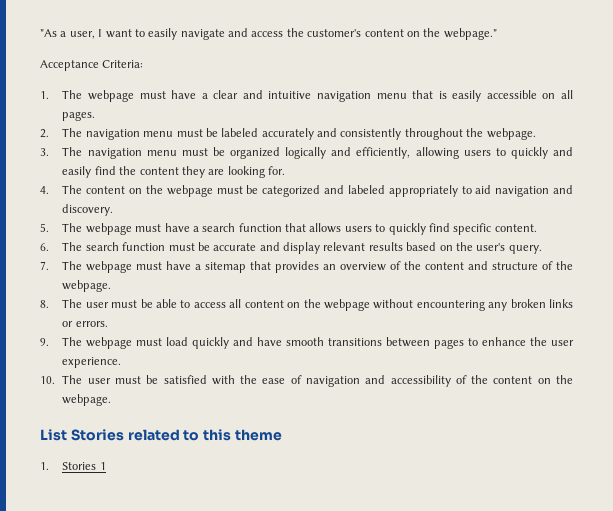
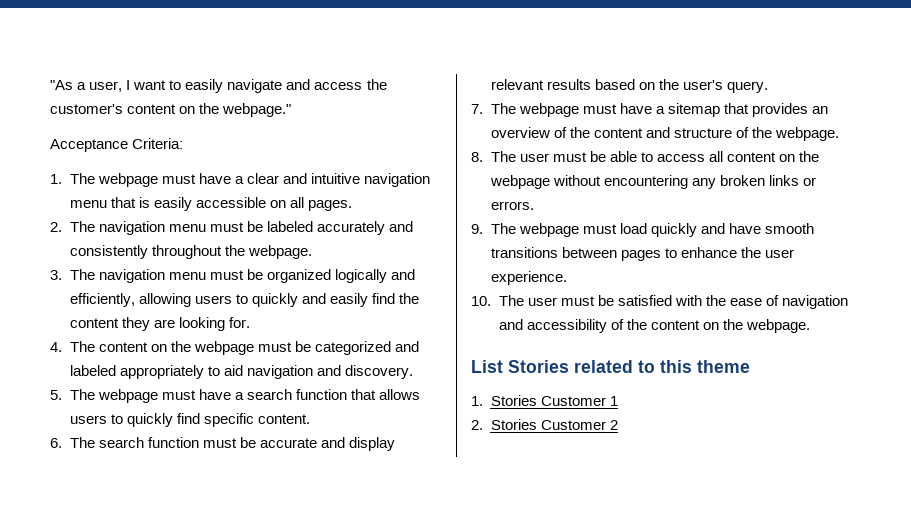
- 1. Stories 1
+ 1. Stories Customer 1
+ 2. Stories Customer 2

